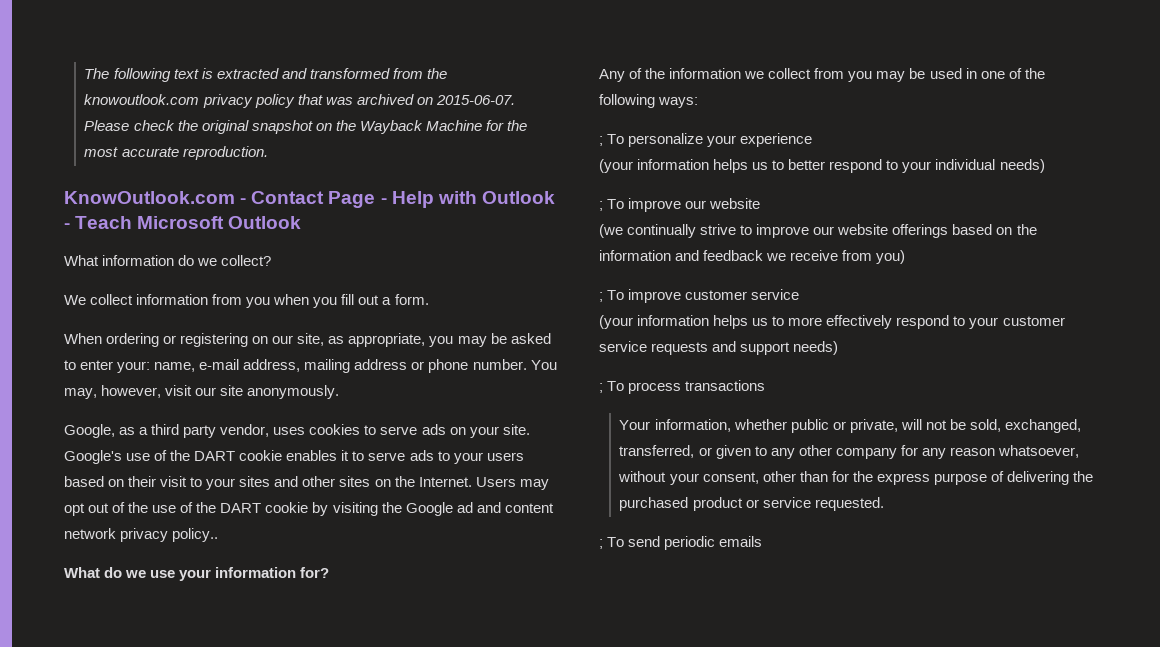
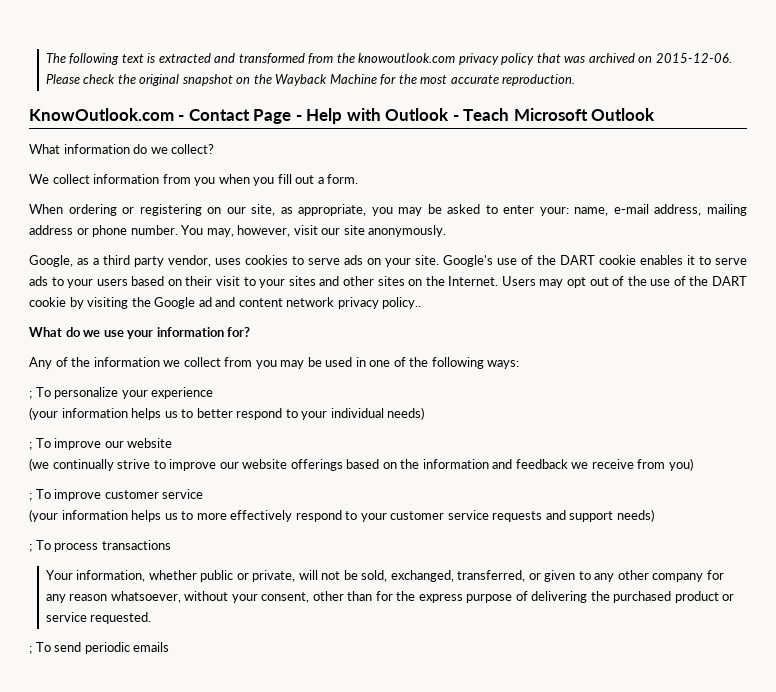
- The following text is extracted and transformed from the knowoutlook.com privacy policy that was archived on 2015-06-07.
+ The following text is extracted and transformed from the knowoutlook.com privacy policy that was archived on 2015-12-06.

